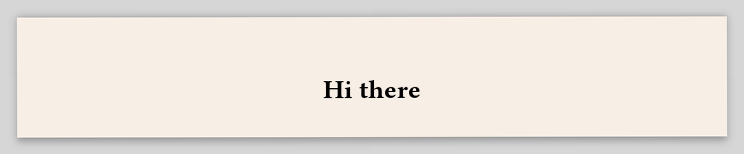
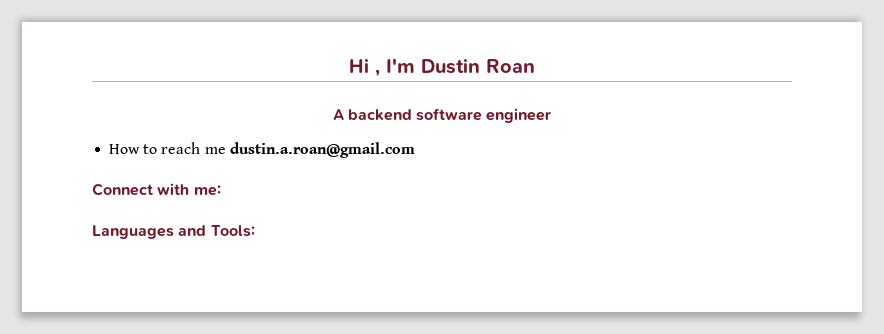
- Hi there
+ Hi , I'm Dustin Roan
+ A backend software engineer
+ How to reach me dustin.a.roan@gmail.com
+ Connect with me:
+ Languages and Tools:

